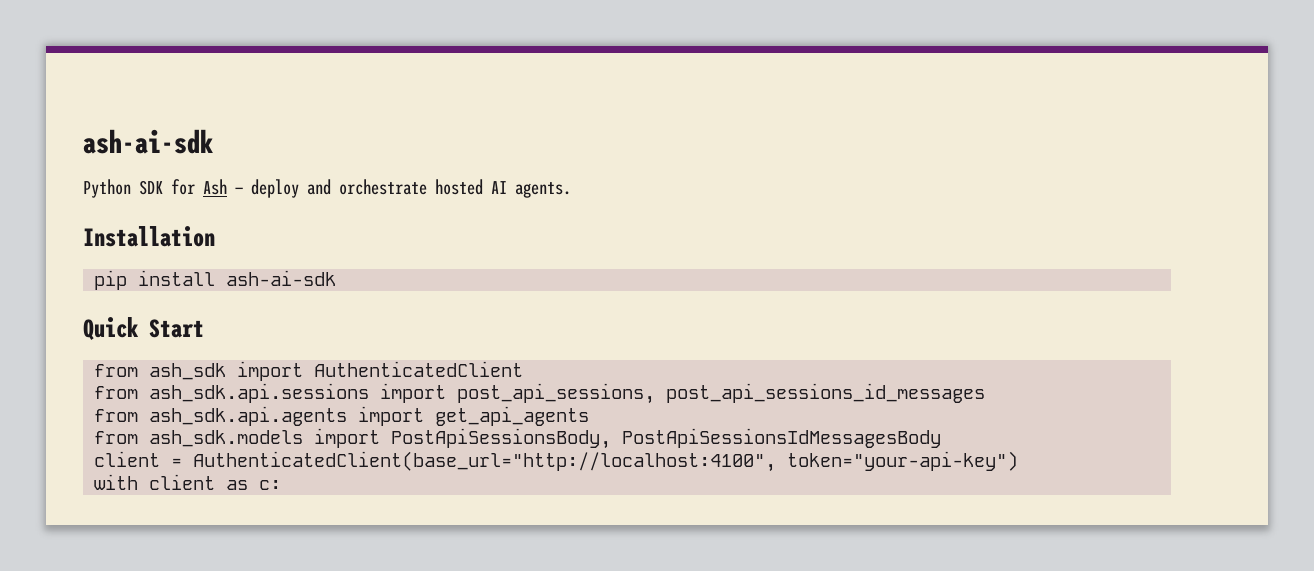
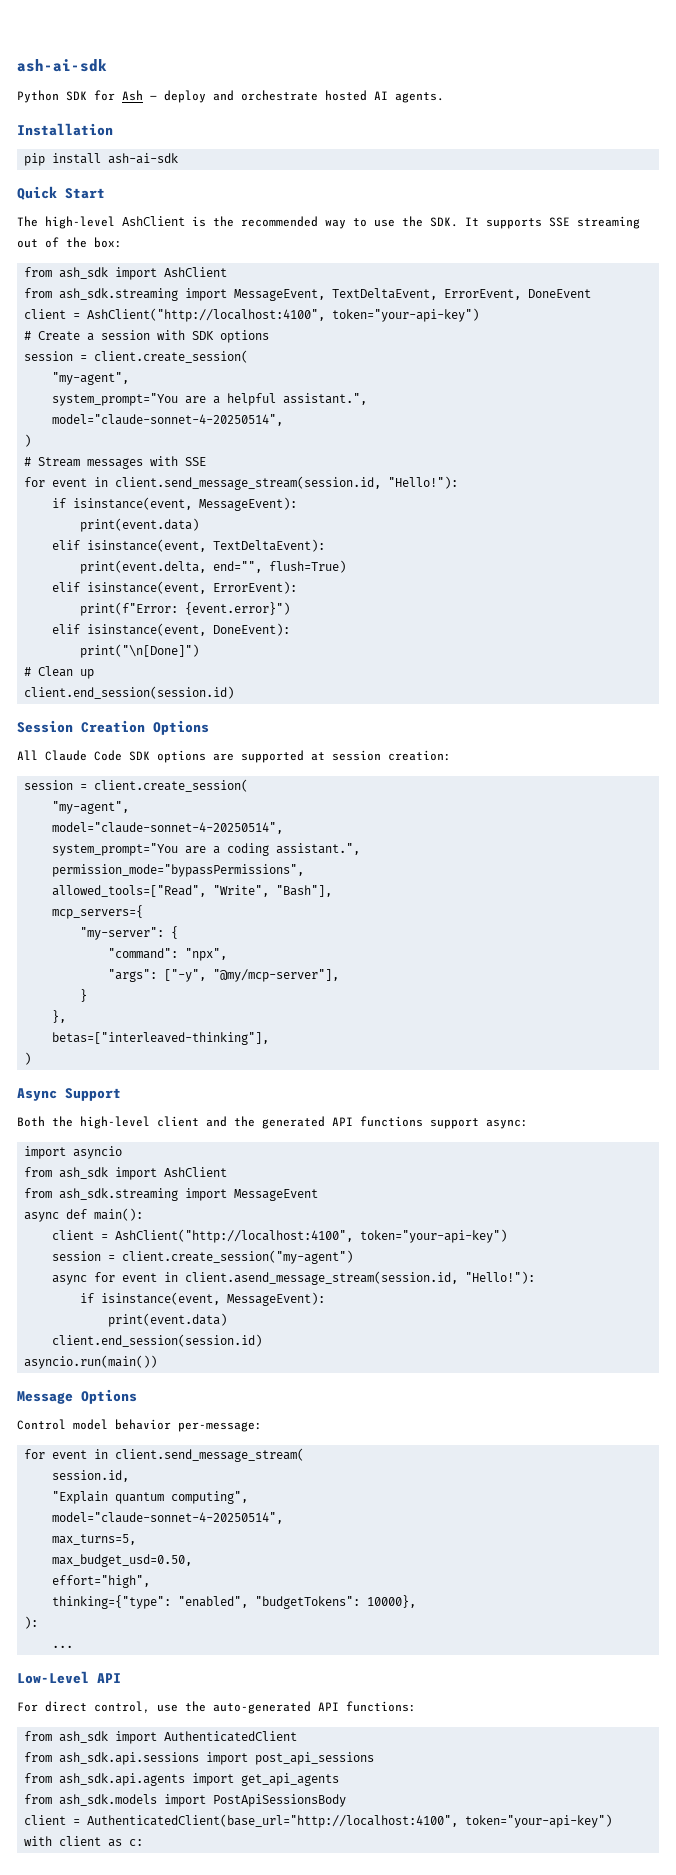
+ The high-level AshClient is the recommended way to use the SDK. It supports SSE streaming out of the box:
+ from ash_sdk import AshClient
+ from ash_sdk.streaming import MessageEvent, TextDeltaEvent, ErrorEvent, DoneEvent
+ client = AshClient("http://localhost:4100", token="your-api-key")
+ # Create a session with SDK options
+ session = client.create_session(
+ "my-agent",
+ system_prompt="You are a helpful assistant.",
+ model="claude-sonnet-4-20250514",
+ )
+ # Stream messages with SSE
+ for event in client.send_message_stream(session.id, "Hello!"):
+ if isinstance(event, MessageEvent):
+ print(event.data)
+ elif isinstance(event, TextDeltaEvent):
+ print(event.delta, end="", flush=True)
+ elif isinstance(event, ErrorEvent):
+ print(f"Error: {event.error}")
+ elif isinstance(event, DoneEvent):
+ print("\n[Done]")
+ # Clean up
+ client.end_session(session.id)
+ Session Creation Options
+ All Claude Code SDK options are supported at session creation:
+ session = client.create_session(
+ "my-agent",
+ model="claude-sonnet-4-20250514",
+ system_prompt="You are a coding assistant.",
+ permission_mode="bypassPermissions",
+ allowed_tools=["Read", "Write", "Bash"],
+ mcp_servers={
+ "my-server": {
+ "command": "npx",
+ "args": ["-y", "@my/mcp-server"],
+ }
+ },
+ betas=["interleaved-thinking"],
+ )
+ Async Support
+ Both the high-level client and the generated API functions support async:
+ import asyncio
+ from ash_sdk import AshClient
+ from ash_sdk.streaming import MessageEvent
+ async def main():
+ client = AshClient("http://localhost:4100", token="your-api-key")
+ session = client.create_session("my-agent")
+ async for event in client.asend_message_stream(session.id, "Hello!"):
+ if isinstance(event, MessageEvent):
+ print(event.data)
+ client.end_session(session.id)
+ asyncio.run(main())
+ Message Options
+ Control model behavior per-message:
+ for event in client.send_message_stream(
+ session.id,
+ "Explain quantum computing",
+ model="claude-sonnet-4-20250514",
+ max_turns=5,
+ max_budget_usd=0.50,
+ effort="high",
+ thinking={"type": "enabled", "budgetTokens": 10000},
+ ):
+ ...
+ Low-Level API
+ For direct control, use the auto-generated API functions:
- from ash_sdk.api.sessions import post_api_sessions, post_api_sessions_id_messages
+ from ash_sdk.api.sessions import post_api_sessions
- from ash_sdk.models import PostApiSessionsBody, PostApiSessionsIdMessagesBody
+ from ash_sdk.models import PostApiSessionsBody

